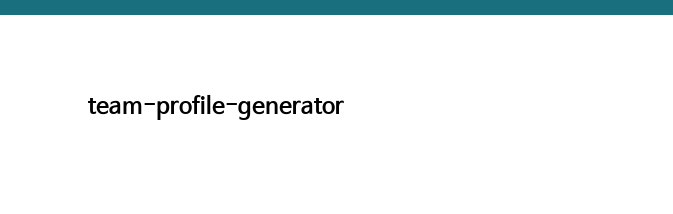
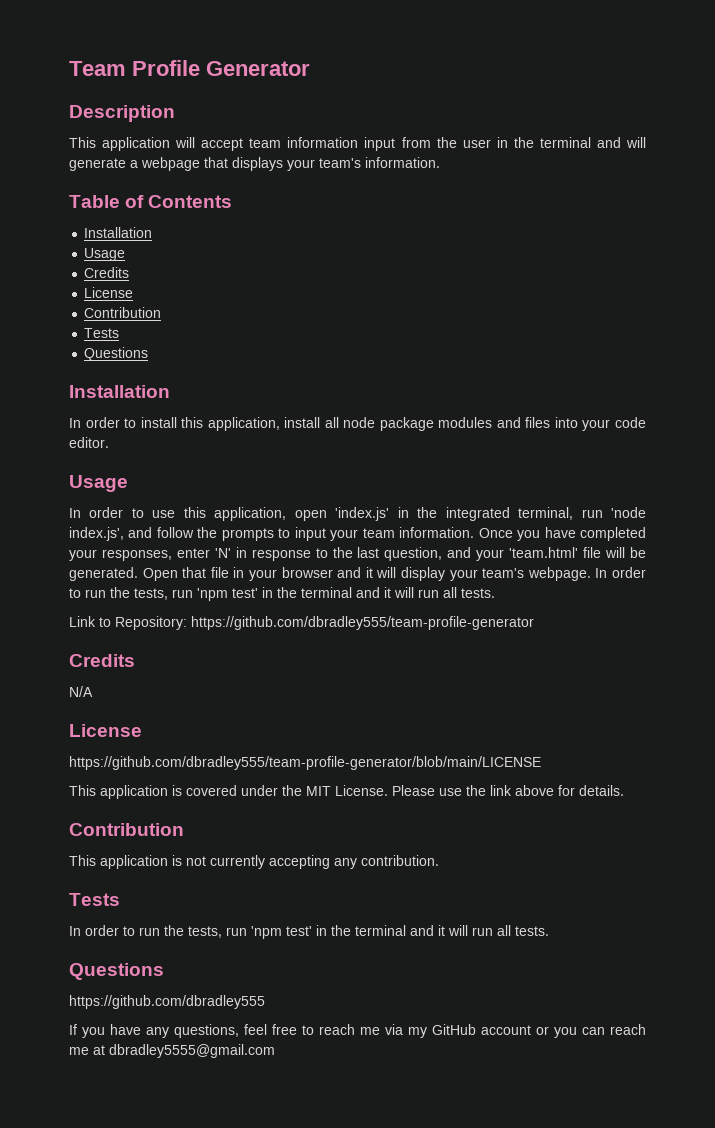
- team-profile-generator
+ Team Profile Generator
+ Description
+ This application will accept team information input from the user in the terminal and will generate a webpage that displays your team's information.
+ Table of Contents
+ Installation
+ Usage
+ Credits
+ License
+ Contribution
+ Tests
+ Questions
+ Installation
+ In order to install this application, install all node package modules and files into your code editor.
+ Usage
+ In order to use this application, open 'index.js' in the integrated terminal, run 'node index.js', and follow the prompts to input your team information. Once you have completed your responses, enter 'N' in response to the last question, and your 'team.html' file will be generated. Open that file in your browser and it will display your team's webpage. In order to run the tests, run 'npm test' in the terminal and it will run all tests.
+ Link to Repository: https://github.com/dbradley555/team-profile-generator
+ Credits
+ N/A
+ License
+ https://github.com/dbradley555/team-profile-generator/blob/main/LICENSE
+ This application is covered under the MIT License. Please use the link above for details.
+ Contribution
+ This application is not currently accepting any contribution.
+ Tests
+ In order to run the tests, run 'npm test' in the terminal and it will run all tests.
+ Questions
+ https://github.com/dbradley555
+ If you have any questions, feel free to reach me via my GitHub account or you can reach me at dbradley5555@gmail.com

